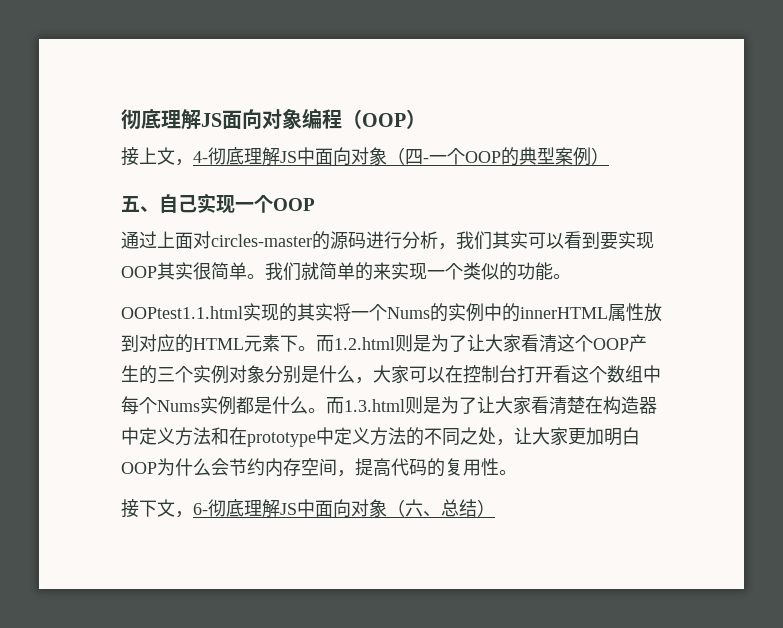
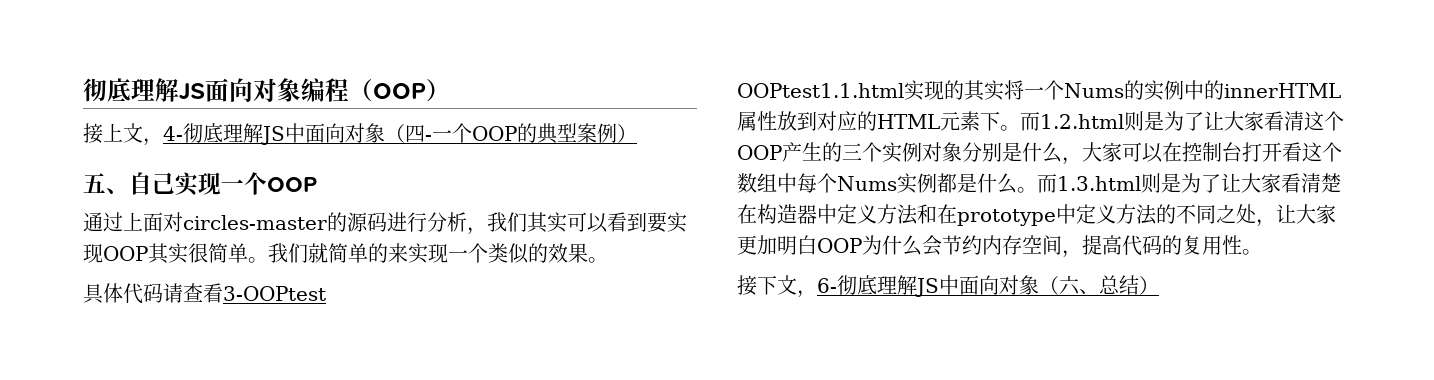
- 我们就简单的来实现一个类似的功能。
+ 我们就简单的来实现一个类似的效果。
+ 具体代码请查看3-OOPtest

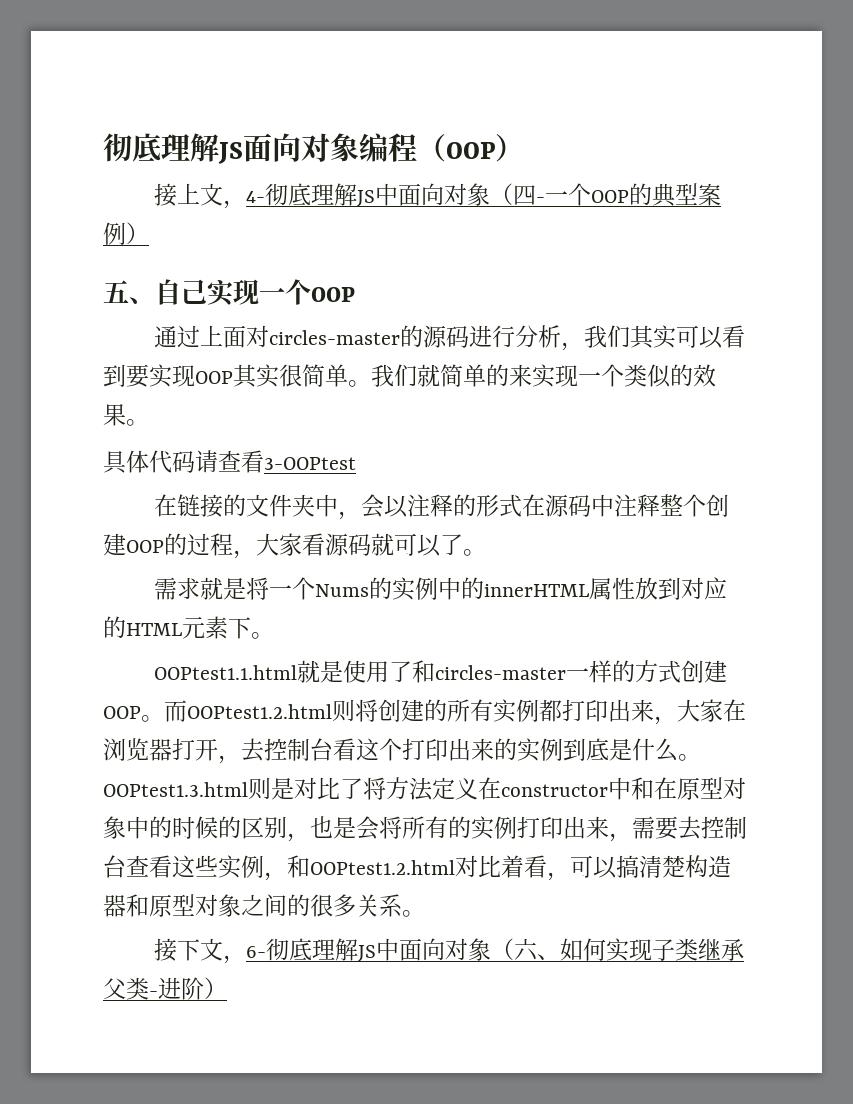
- OOPtest1.1.html实现的其实将一个Nums的实例中的innerHTML属性放到对应的HTML元素下。而1.2.html则是为了让大家看清这个OOP产生的三个实例对象分别是什么，大家可以在控制台打开看这个数组中每个Nums实例都是什么。而1.3.html则是为了让大家看清楚在构造器中定义方法和在prototype中定义方法的不同之处，让大家更加明白OOP为什么会节约内存空间，提高代码的复用性。
+ 在链接的文件夹中，会以注释的形式在源码中注释整个创建OOP的过程，大家看源码就可以了。
+ 需求就是将一个Nums的实例中的innerHTML属性放到对应的HTML元素下。
+ OOPtest1.1.html就是使用了和circles-master一样的方式创建OOP。而OOPtest1.2.html则将创建的所有实例都打印出来，大家在浏览器打开，去控制台看这个打印出来的实例到底是什么。OOPtest1.3.html则是对比了将方法定义在constructor中和在原型对象中的时候的区别，也是会将所有的实例打印出来，需要去控制台查看这些实例，和OOPtest1.2.html对比着看，可以搞清楚构造器和原型对象之间的很多关系。
- 接下文，6-彻底理解JS中面向对象（六、总结）
+ 接下文，6-彻底理解JS中面向对象（六、如何实现子类继承父类-进阶）

